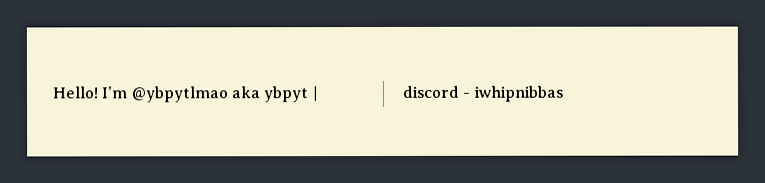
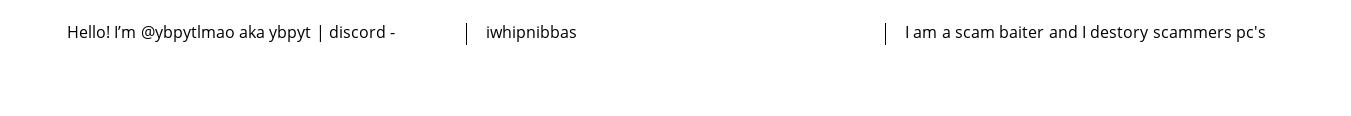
+ I am a scam baiter and I destory scammers pc's

